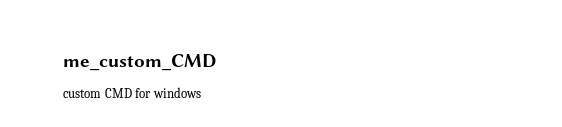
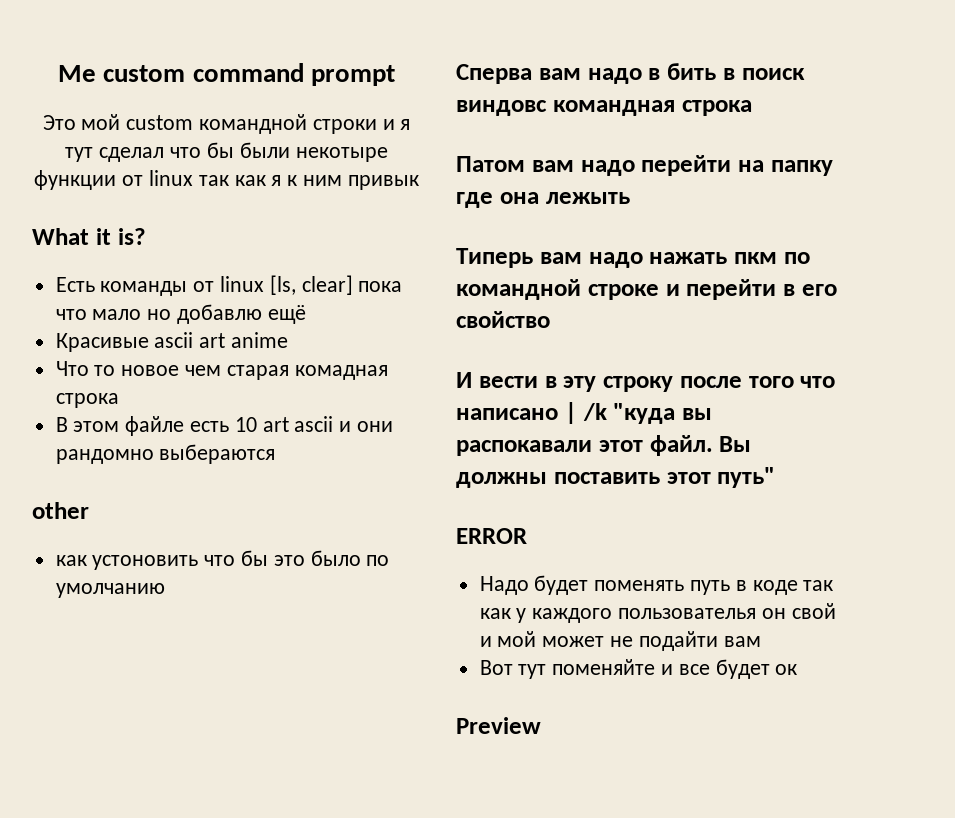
- me_custom_CMD
- custom CMD for windows
+ Me custom command prompt
+ Это мой custom командной строки и я тут сделал что бы были некотыре функции от linux так как я к ним привык
+ What it is?
+ Есть команды от linux [ls, clear] пока что мало но добавлю ещё
+ Красивые ascii art anime
+ Что то новое чем старая комадная строка
+ В этом файле есть 10 art ascii и они рандомно выбераются
+ other
+ как устоновить что бы это было по умолчанию
+ Сперва вам надо в бить в поиск виндовс командная строка
+ Патом вам надо перейти на папку где она лежыть
+ Типерь вам надо нажать пкм по командной строке и перейти в его свойство
+ И вести в эту строку после того что написано | /k "куда вы распокавали этот файл. Вы должны поставить этот путь"
+ ERROR
+ Надо будет поменять путь в коде так как у каждого пользователья он свой и мой может не подайти вам
+ Вот тут поменяйте и все будет ок
+ Preview

